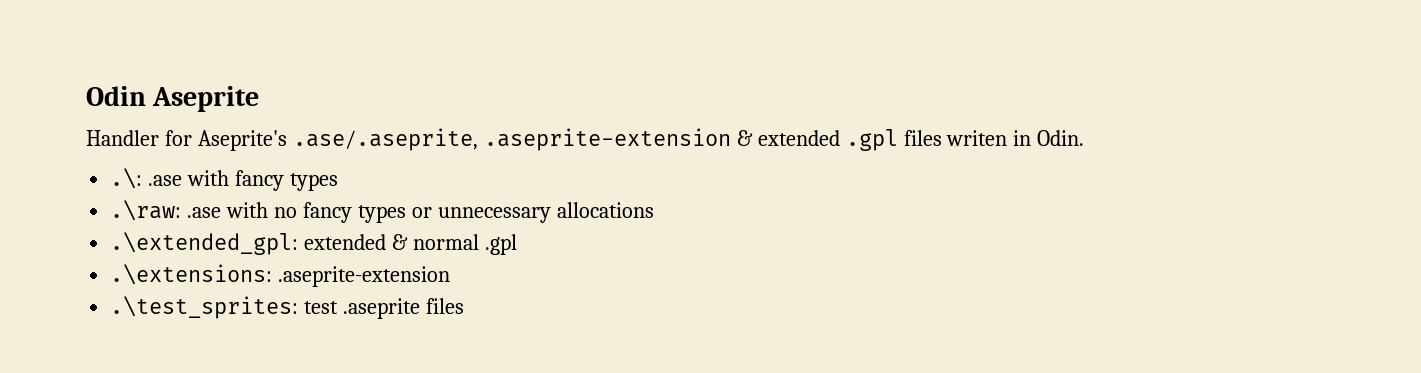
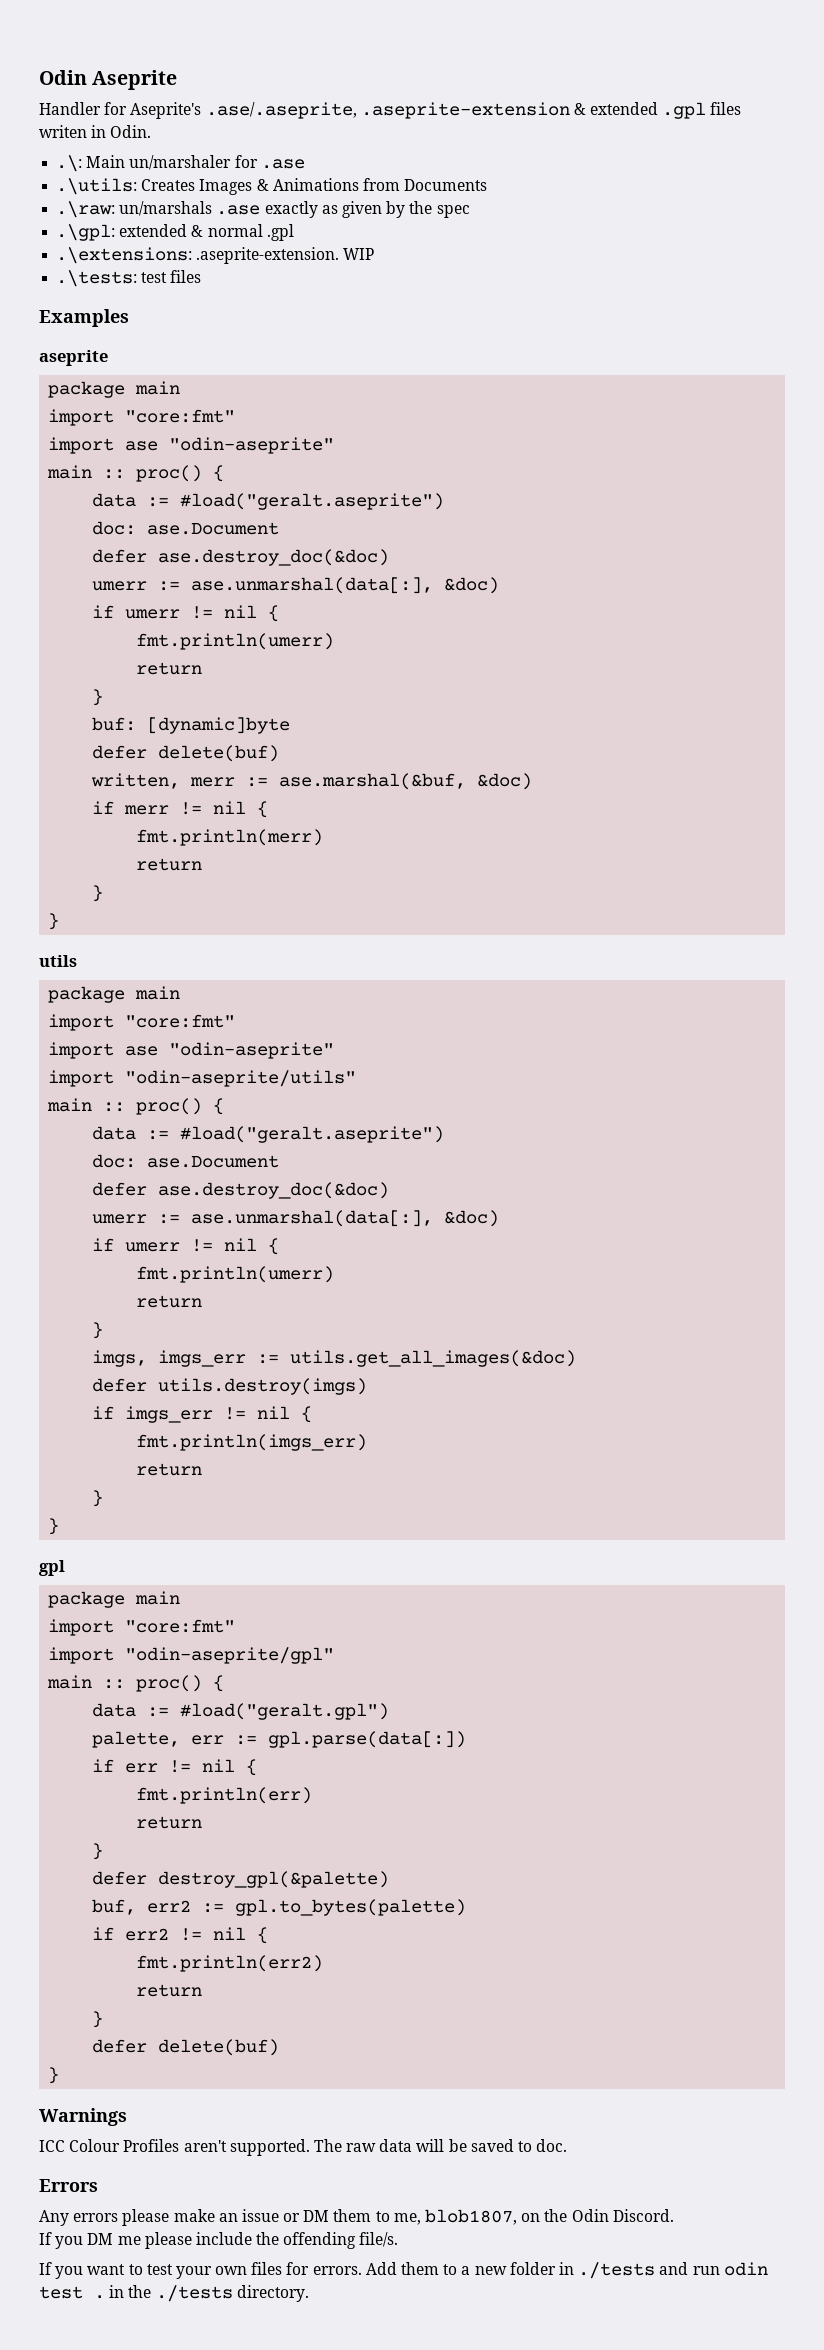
- .\: .ase with fancy types
- .\raw: .ase with no fancy types or unnecessary allocations
- .\extended_gpl: extended & normal .gpl
+ .\: Main un/marshaler for .ase
+ .\utils: Creates Images & Animations from Documents
+ .\raw: un/marshals .ase exactly as given by the spec
+ .\gpl: extended & normal .gpl
- .\extensions: .aseprite-extension
- .\test_sprites: test .aseprite files
+ .\extensions: .aseprite-extension. WIP
+ .\tests: test files
+ Examples
+ aseprite
+ package main
+ import "core:fmt"
+ import ase "odin-aseprite"
+ main :: proc() {
+ data := #load("geralt.aseprite")
+ doc: ase.Document
+ defer ase.destroy_doc(&doc)
+ umerr := ase.unmarshal(data[:], &doc)
+ if umerr != nil {
+ fmt.println(umerr)
+ return
+ }
+ buf: [dynamic]byte
+ defer delete(buf)
+ written, merr := ase.marshal(&buf, &doc)
+ if merr != nil {
+ fmt.println(merr)
+ return
+ }
+ }
+ utils
+ package main
+ import "core:fmt"
+ import ase "odin-aseprite"
+ import "odin-aseprite/utils"
+ main :: proc() {
+ data := #load("geralt.aseprite")
+ doc: ase.Document
+ defer ase.destroy_doc(&doc)
+ umerr := ase.unmarshal(data[:], &doc)
+ if umerr != nil {
+ fmt.println(umerr)
+ return
+ }
+ imgs, imgs_err := utils.get_all_images(&doc)
+ defer utils.destroy(imgs)
+ if imgs_err != nil {
+ fmt.println(imgs_err)
+ return
+ }
+ }
+ gpl
+ package main
+ import "core:fmt"
+ import "odin-aseprite/gpl"
+ main :: proc() {
+ data := #load("geralt.gpl")
+ palette, err := gpl.parse(data[:])
+ if err != nil {
+ fmt.println(err)
+ return
+ }
+ defer destroy_gpl(&palette)
+ buf, err2 := gpl.to_bytes(palette)
+ if err2 != nil {
+ fmt.println(err2)
+ return
+ }
+ defer delete(buf)
+ }
+ Warnings
+ ICC Colour Profiles aren't supported. The raw data will be saved to doc.
+ Errors
+ Any errors please make an issue or DM them to me, blob1807, on the Odin Discord.
+ If you DM me please include the offending file/s.
+ If you want to test your own files for errors. Add them to a new folder in ./tests and run odin test . in the ./tests directory.

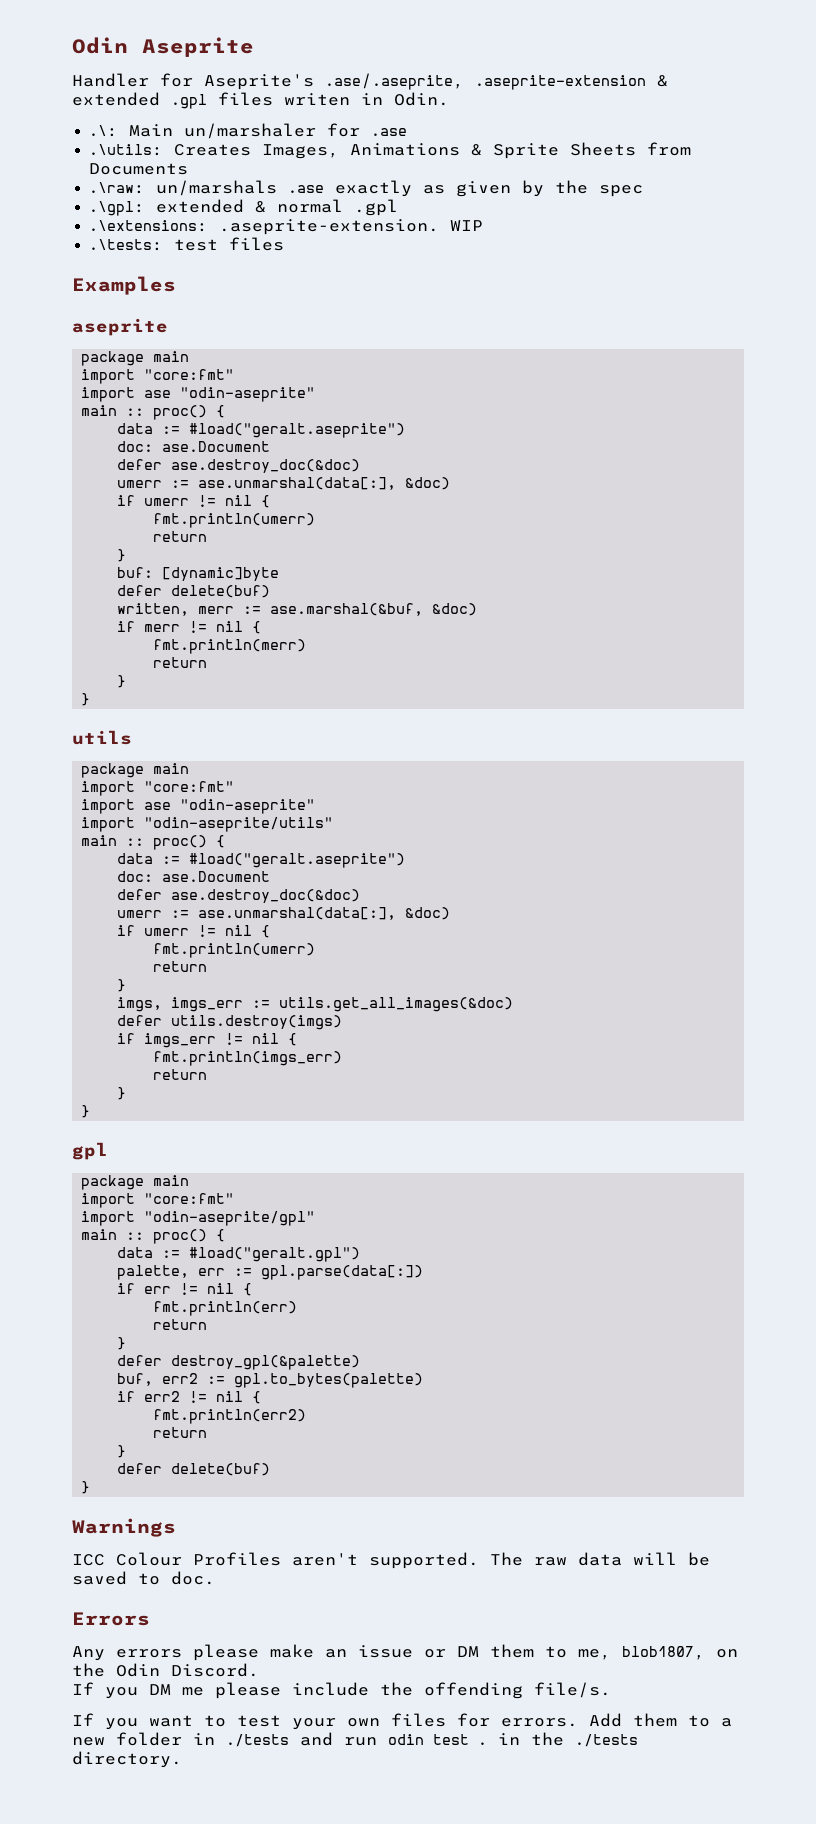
- .\utils: Creates Images & Animations from Documents
+ .\utils: Creates Images, Animations & Sprite Sheets from Documents

